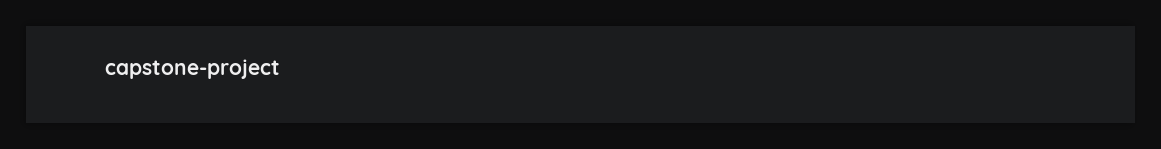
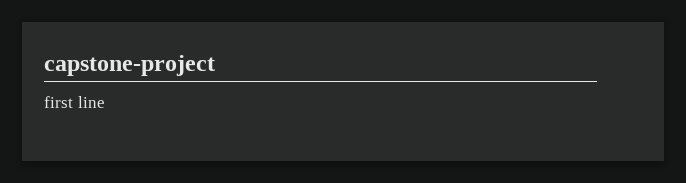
+ first line

